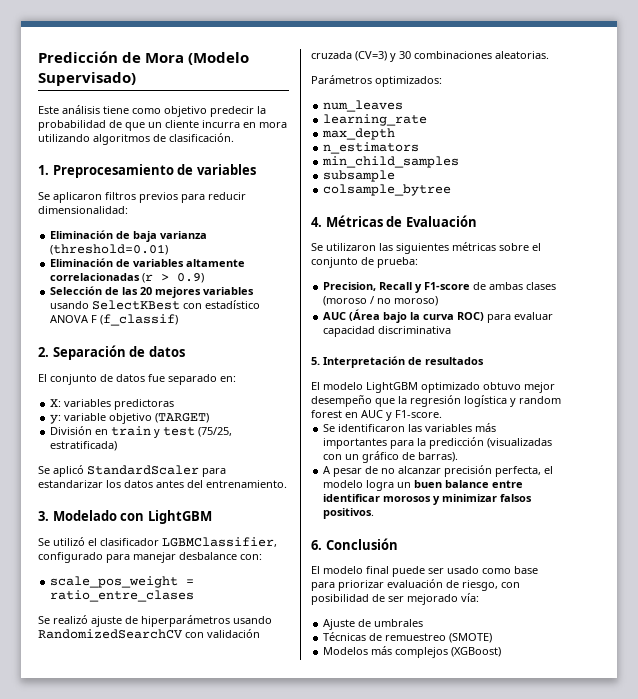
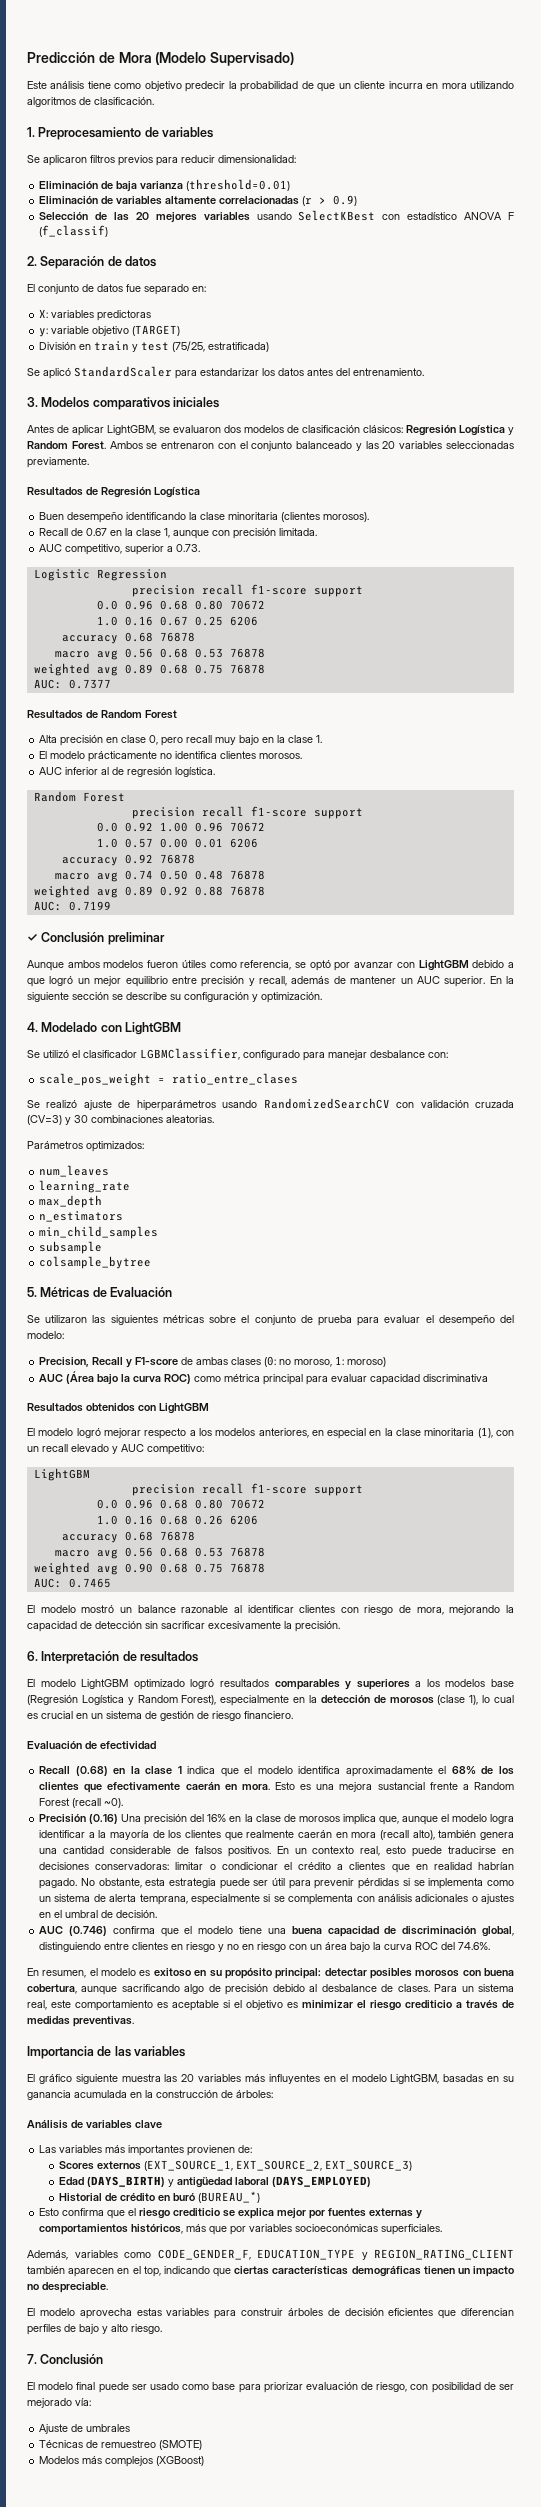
- 3. Modelado con LightGBM
+ 3. Modelos comparativos iniciales
+ Antes de aplicar LightGBM, se evaluaron dos modelos de clasificación clásicos: Regresión Logística y Random Forest. Ambos se entrenaron con el conjunto balanceado y las 20 variables seleccionadas previamente.
+ Resultados de Regresión Logística
+ Buen desempeño identificando la clase minoritaria (clientes morosos).
+ Recall de 0.67 en la clase 1, aunque con precisión limitada.
+ AUC competitivo, superior a 0.73.
+ Logistic Regression
+ precision recall f1-score support
+ 0.0 0.96 0.68 0.80 70672
+ 1.0 0.16 0.67 0.25 6206
+ accuracy 0.68 76878
+ macro avg 0.56 0.68 0.53 76878
+ weighted avg 0.89 0.68 0.75 76878
+ AUC: 0.7377
+ Resultados de Random Forest
+ Alta precisión en clase 0, pero recall muy bajo en la clase 1.
+ El modelo prácticamente no identifica clientes morosos.
+ AUC inferior al de regresión logística.
+ Random Forest
+ precision recall f1-score support
+ 0.0 0.92 1.00 0.96 70672
+ 1.0 0.57 0.00 0.01 6206
+ accuracy 0.92 76878
+ macro avg 0.74 0.50 0.48 76878
+ weighted avg 0.89 0.92 0.88 76878
+ AUC: 0.7199
+ ✓ Conclusión preliminar
+ Aunque ambos modelos fueron útiles como referencia, se optó por avanzar con LightGBM debido a que logró un mejor equilibrio entre precisión y recall, además de mantener un AUC superior. En la siguiente sección se describe su configuración y optimización.
+ 4. Modelado con LightGBM
- 4. Métricas de Evaluación
+ 5. Métricas de Evaluación
- Se utilizaron las siguientes métricas sobre el conjunto de prueba:
+ Se utilizaron las siguientes métricas sobre el conjunto de prueba para evaluar el desempeño del modelo:
- Precision, Recall y F1-score de ambas clases (moroso / no moroso)
+ Precision, Recall y F1-score de ambas clases (0: no moroso, 1: moroso)
- AUC (Área bajo la curva ROC) para evaluar capacidad discriminativa
+ AUC (Área bajo la curva ROC) como métrica principal para evaluar capacidad discriminativa
- 5. Interpretación de resultados
+ Resultados obtenidos con LightGBM
+ El modelo logró mejorar respecto a los modelos anteriores, en especial en la clase minoritaria (1), con un recall elevado y AUC competitivo:
+ LightGBM
+ precision recall f1-score support
+ 0.0 0.96 0.68 0.80 70672
+ 1.0 0.16 0.68 0.26 6206
+ accuracy 0.68 76878
+ macro avg 0.56 0.68 0.53 76878
+ weighted avg 0.90 0.68 0.75 76878
+ AUC: 0.7465
+ El modelo mostró un balance razonable al identificar clientes con riesgo de mora, mejorando la capacidad de detección sin sacrificar excesivamente la precisión.
+ 6. Interpretación de resultados
- El modelo LightGBM optimizado obtuvo mejor desempeño que la regresión logística y random forest en AUC y F1-score.
- Se identificaron las variables más importantes para la predicción (visualizadas con un gráfico de barras).
- A pesar de no alcanzar precisión perfecta, el modelo logra un buen balance entre identificar morosos y minimizar falsos positivos.
- 6. Conclusión
+ El modelo LightGBM optimizado logró resultados comparables y superiores a los modelos base (Regresión Logística y Random Forest), especialmente en la detección de morosos (clase 1), lo cual es crucial en un sistema de gestión de riesgo financiero.
+ Evaluación de efectividad
+ Recall (0.68) en la clase 1 indica que el modelo identifica aproximadamente el 68% de los clientes que efectivamente caerán en mora. Esto es una mejora sustancial frente a Random Forest (recall ~0).
+ Precisión (0.16) Una precisión del 16% en la clase de morosos implica que, aunque el modelo logra identificar a la mayoría de los clientes que realmente caerán en mora (recall alto), también genera una cantidad considerable de falsos positivos. En un contexto real, esto puede traducirse en decisiones conservadoras: limitar o condicionar el crédito a clientes que en realidad habrían pagado. No obstante, esta estrategia puede ser útil para prevenir pérdidas si se implementa como un sistema de alerta temprana, especialmente si se complementa con análisis adicionales o ajustes en el umbral de decisión.
+ AUC (0.746) confirma que el modelo tiene una buena capacidad de discriminación global, distinguiendo entre clientes en riesgo y no en riesgo con un área bajo la curva ROC del 74.6%.
+ En resumen, el modelo es exitoso en su propósito principal: detectar posibles morosos con buena cobertura, aunque sacrificando algo de precisión debido al desbalance de clases. Para un sistema real, este comportamiento es aceptable si el objetivo es minimizar el riesgo crediticio a través de medidas preventivas.
+ Importancia de las variables
+ El gráfico siguiente muestra las 20 variables más influyentes en el modelo LightGBM, basadas en su ganancia acumulada en la construcción de árboles:
+ Análisis de variables clave
+ Las variables más importantes provienen de:
+ Scores externos (EXT_SOURCE_1, EXT_SOURCE_2, EXT_SOURCE_3)
+ Edad (DAYS_BIRTH) y antigüedad laboral (DAYS_EMPLOYED)
+ Historial de crédito en buró (BUREAU_*)
+ Esto confirma que el riesgo crediticio se explica mejor por fuentes externas y comportamientos históricos, más que por variables socioeconómicas superficiales.
+ Además, variables como CODE_GENDER_F, EDUCATION_TYPE y REGION_RATING_CLIENT también aparecen en el top, indicando que ciertas características demográficas tienen un impacto no despreciable.
+ El modelo aprovecha estas variables para construir árboles de decisión eficientes que diferencian perfiles de bajo y alto riesgo.
+ 7. Conclusión

